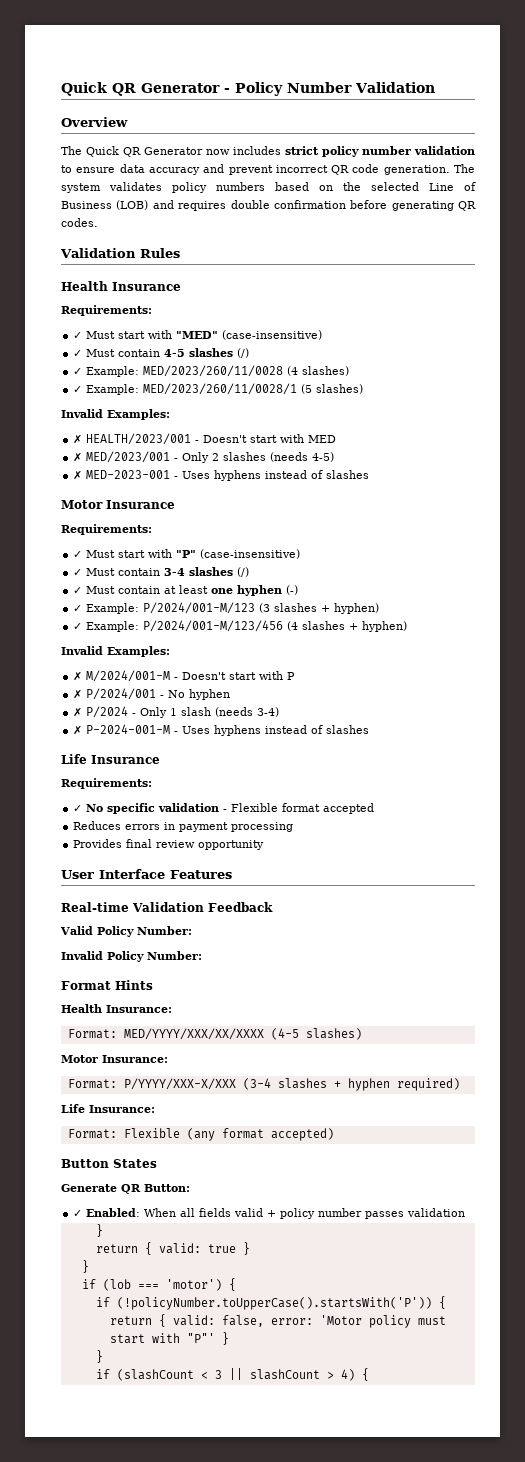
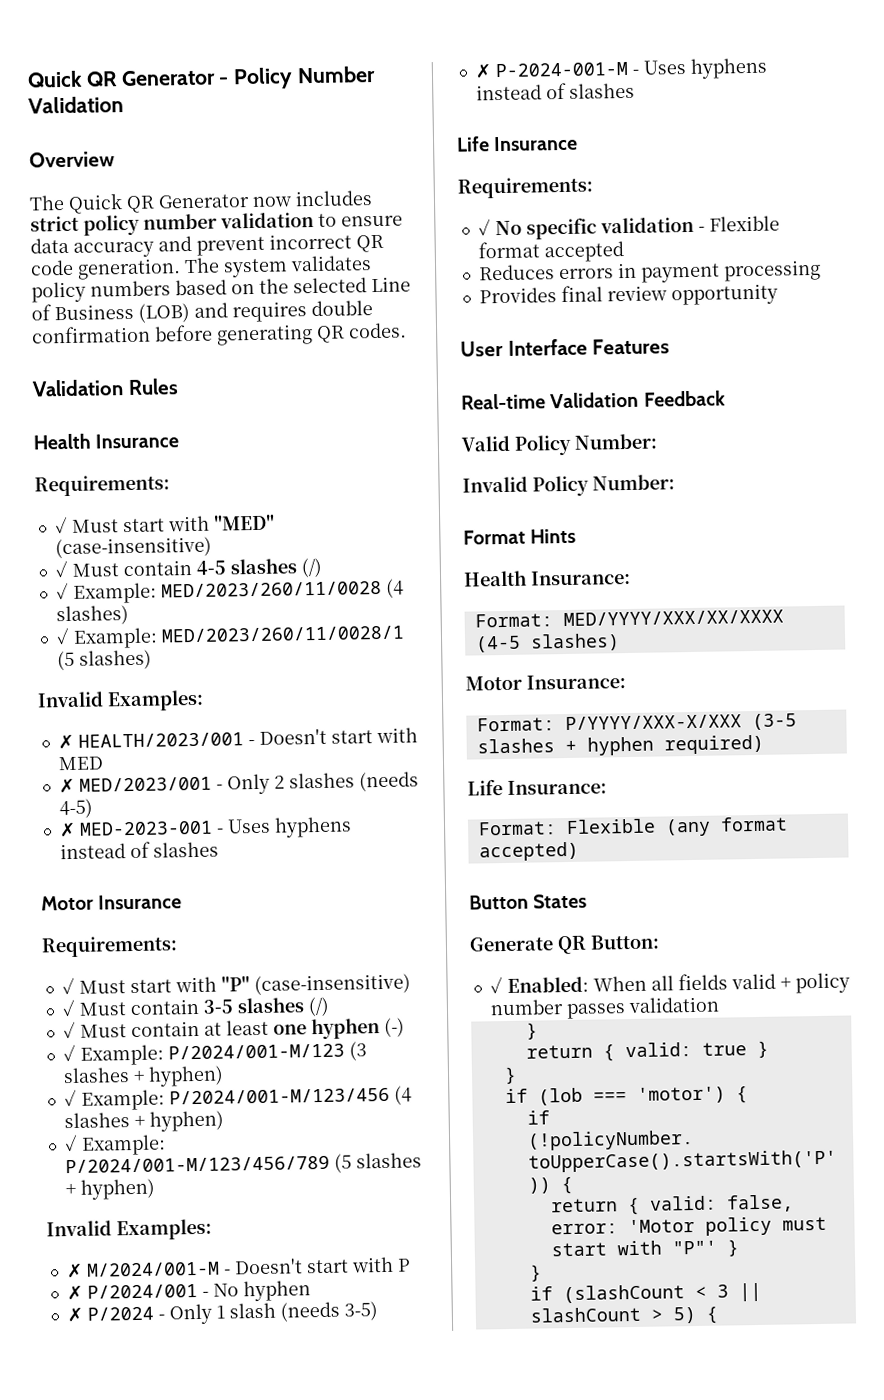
- ✓ Must contain 3-4 slashes (/)
+ ✓ Must contain 3-5 slashes (/)
+ ✓ Example: P/2024/001-M/123/456/789 (5 slashes + hyphen)
- ✗ P/2024 - Only 1 slash (needs 3-4)
+ ✗ P/2024 - Only 1 slash (needs 3-5)
- Format: P/YYYY/XXX-X/XXX (3-4 slashes + hyphen required)
+ Format: P/YYYY/XXX-X/XXX (3-5 slashes + hyphen required)
- if (slashCount < 3 || slashCount > 4) {
+ if (slashCount < 3 || slashCount > 5) {

